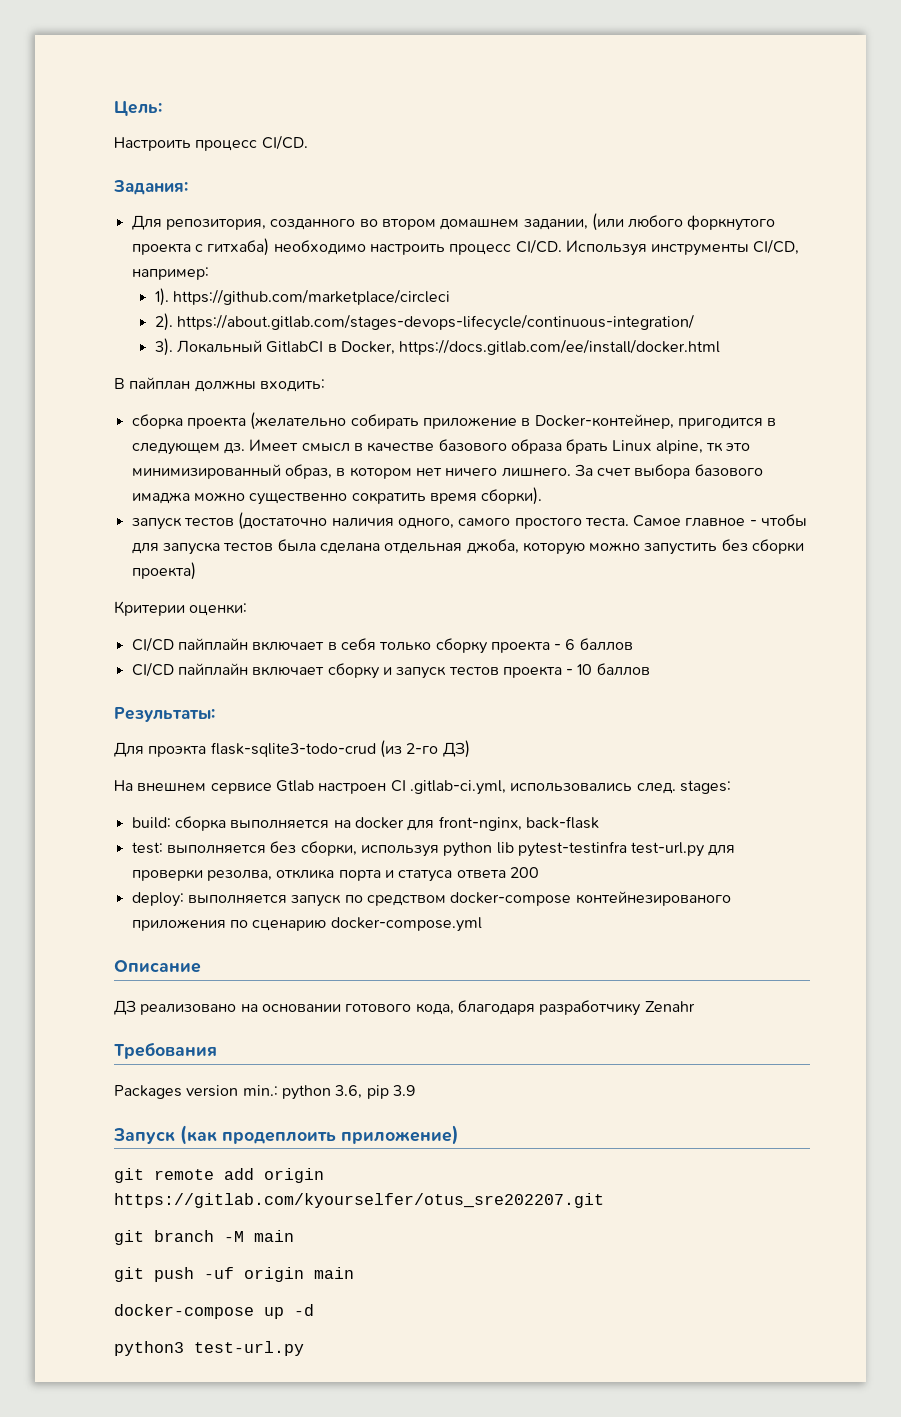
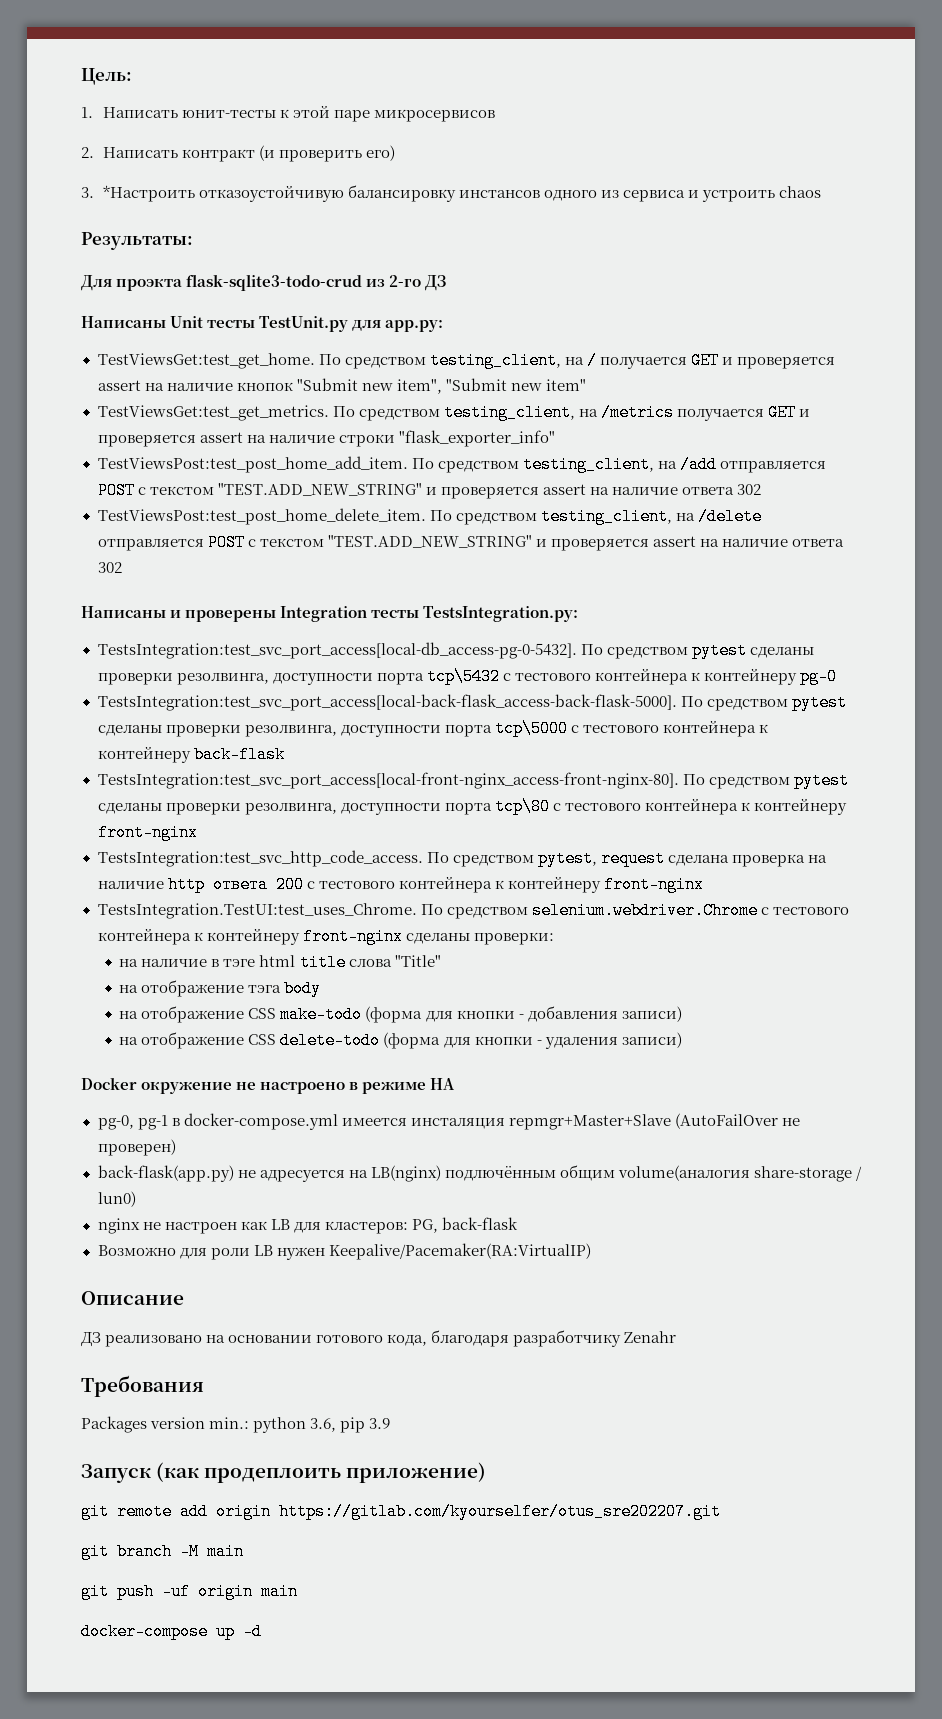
- Настроить процесс CI/CD.
- Задания:
- Для репозитория, созданного во втором домашнем задании, (или любого форкнутого проекта с гитхаба) необходимо настроить процесс CI/CD. Используя инструменты CI/CD, например:
- 1). https://github.com/marketplace/circleci
- 2). https://about.gitlab.com/stages-devops-lifecycle/continuous-integration/
- 3). Локальный GitlabCI в Docker, https://docs.gitlab.com/ee/install/docker.html
- В пайплан должны входить:
- сборка проекта (желательно собирать приложение в Docker-контейнер, пригодится в следующем дз. Имеет смысл в качестве базового образа брать Linux alpine, тк это минимизированный образ, в котором нет ничего лишнего. За счет выбора базового имаджа можно существенно сократить время сборки).
- запуск тестов (достаточно наличия одного, самого простого теста. Самое главное - чтобы для запуска тестов была сделана отдельная джоба, которую можно запустить без сборки проекта)
- Критерии оценки:
- CI/CD пайплайн включает в себя только сборку проекта - 6 баллов
- CI/CD пайплайн включает сборку и запуск тестов проекта - 10 баллов
+ 1. Написать юнит-тесты к этой паре микросервисов
+ 2. Написать контракт (и проверить его)
+ 3. *Настроить отказоустойчивую балансировку инстансов одного из сервиса и устроить chaos
  Результаты:
- Для проэкта flask-sqlite3-todo-crud (из 2-го ДЗ)
- На внешнем сервисе Gtlab настроен CI .gitlab-ci.yml, использовались след. stages:
- build: сборка выполняется на docker для front-nginx, back-flask
- test: выполняется без сборки, используя python lib pytest-testinfra test-url.py для проверки резолва, отклика порта и статуса ответа 200
- deploy: выполняется запуск по средством docker-compose контейнезированого приложения по сценарию docker-compose.yml
+ Для проэкта flask-sqlite3-todo-crud из 2-го ДЗ
+ Написаны Unit тесты TestUnit.py для app.py:
+ TestViewsGet:test_get_home. По средством testing_client, на / получается GET и проверяется assert на наличие кнопок "Submit new item", "Submit new item"
+ TestViewsGet:test_get_metrics. По средством testing_client, на /metrics получается GET и проверяется assert на наличие строки "flask_exporter_info"
+ TestViewsPost:test_post_home_add_item. По средством testing_client, на /add отправляется POST с текстом "TEST.ADD_NEW_STRING" и проверяется assert на наличие ответа 302
+ TestViewsPost:test_post_home_delete_item. По средством testing_client, на /delete отправляется POST с текстом "TEST.ADD_NEW_STRING" и проверяется assert на наличие ответа 302
+ Написаны и проверены Integration тесты TestsIntegration.py:
+ TestsIntegration:test_svc_port_access[local-db_access-pg-0-5432]. По средством pytest сделаны проверки резолвинга, доступности порта tcp\5432 с тестового контейнера к контейнеру pg-0
+ TestsIntegration:test_svc_port_access[local-back-flask_access-back-flask-5000]. По средством pytest сделаны проверки резолвинга, доступности порта tcp\5000 с тестового контейнера к контейнеру back-flask
+ TestsIntegration:test_svc_port_access[local-front-nginx_access-front-nginx-80]. По средством pytest сделаны проверки резолвинга, доступности порта tcp\80 с тестового контейнера к контейнеру front-nginx
+ TestsIntegration:test_svc_http_code_access. По средством pytest, request сделана проверка на наличие http ответа 200 с тестового контейнера к контейнеру front-nginx
+ TestsIntegration.TestUI:test_uses_Chrome. По средством selenium.webdriver.Сhrome с тестового контейнера к контейнеру front-nginx сделаны проверки:
+ на наличие в тэге html title слова "Title"
+ на отображение тэга body
+ на отображение CSS make-todo (форма для кнопки - добавления записи)
+ на отображение CSS delete-todo (форма для кнопки - удаления записи)
+ Docker окружение не настроено в режиме HA
+ pg-0, pg-1 в docker-compose.yml имеется инсталяция repmgr+Master+Slave (AutoFailOver не проверен)
+ back-flask(app.py) не адресуется на LB(nginx) подлючённым общим volume(аналогия share-storage / lun0)
+ nginx не настроен как LB для кластеров: PG, back-flask
+ Возможно для роли LB нужен Keepalive/Pacemaker(RA:VirtualIP)
- python3 test-url.py

